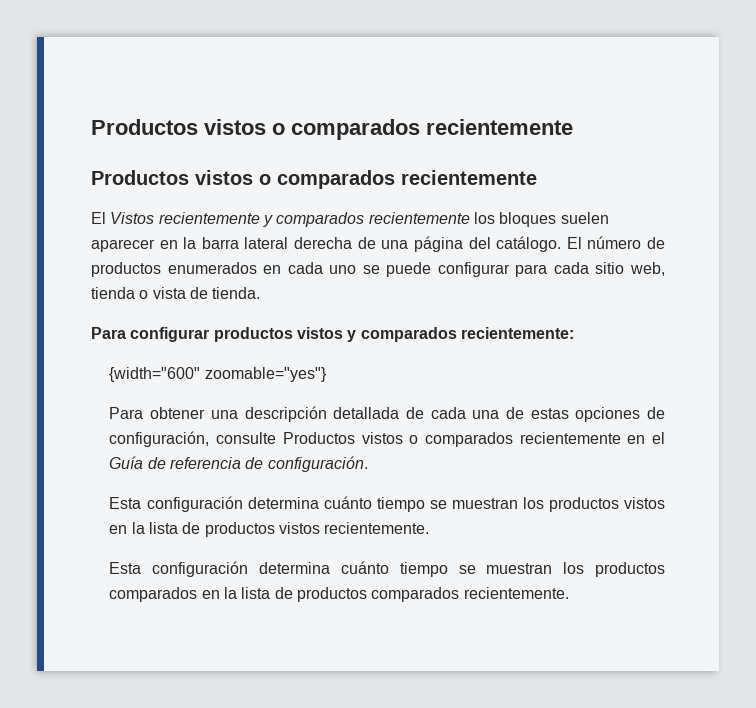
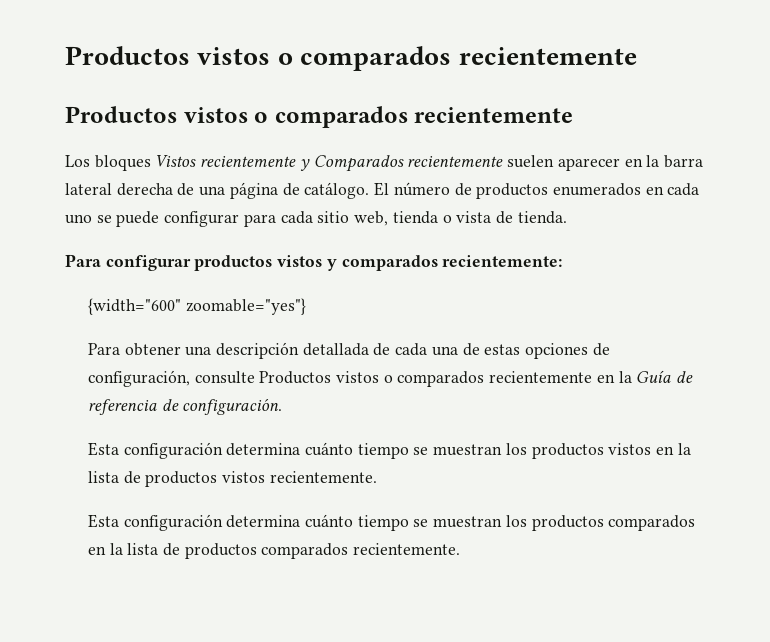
- El Vistos recientemente y comparados recientemente los bloques suelen aparecer en la barra lateral derecha de una página del catálogo.
+ Los bloques Vistos recientemente y Comparados recientemente suelen aparecer en la barra lateral derecha de una página de catálogo.
- Para obtener una descripción detallada de cada una de estas opciones de configuración, consulte Productos vistos o comparados recientemente en el Guía de referencia de configuración.
+ Para obtener una descripción detallada de cada una de estas opciones de configuración, consulte Productos vistos o comparados recientemente en la Guía de referencia de configuración.

